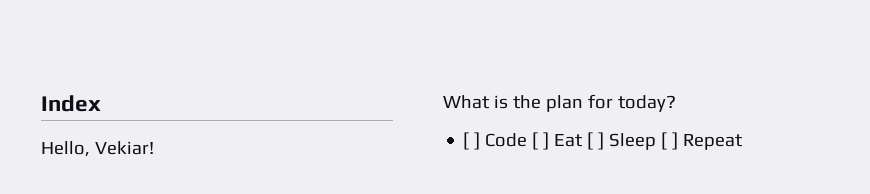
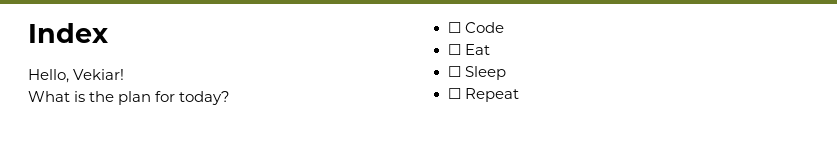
- [ ] Code [ ] Eat [ ] Sleep [ ] Repeat
+ ☐ Code
+ ☐ Eat
+ ☐ Sleep
+ ☐ Repeat

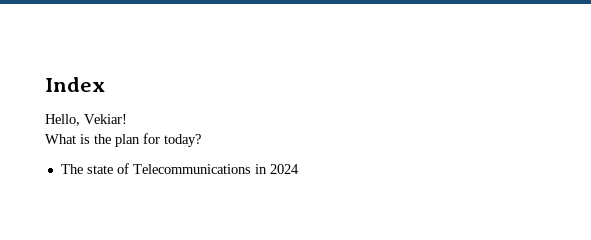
- ☐ Code
- ☐ Eat
- ☐ Sleep
- ☐ Repeat
+ The state of Telecommunications in 2024

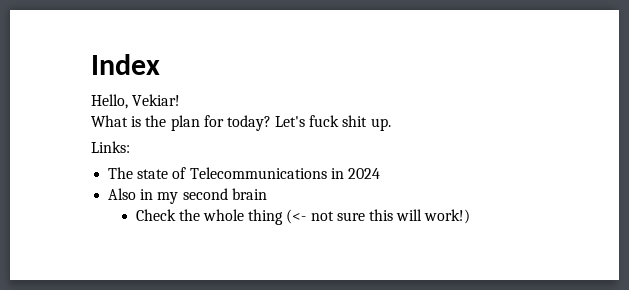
+ Let's fuck shit up.
+ Links:
+ Also in my second brain
+ Check the whole thing (<- not sure this will work!)

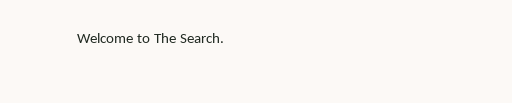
- Index
- Hello, Vekiar!
- What is the plan for today? Let's fuck shit up.
- Links:
- The state of Telecommunications in 2024
- Also in my second brain
- Check the whole thing (<- not sure this will work!)
+ Welcome to The Search.

